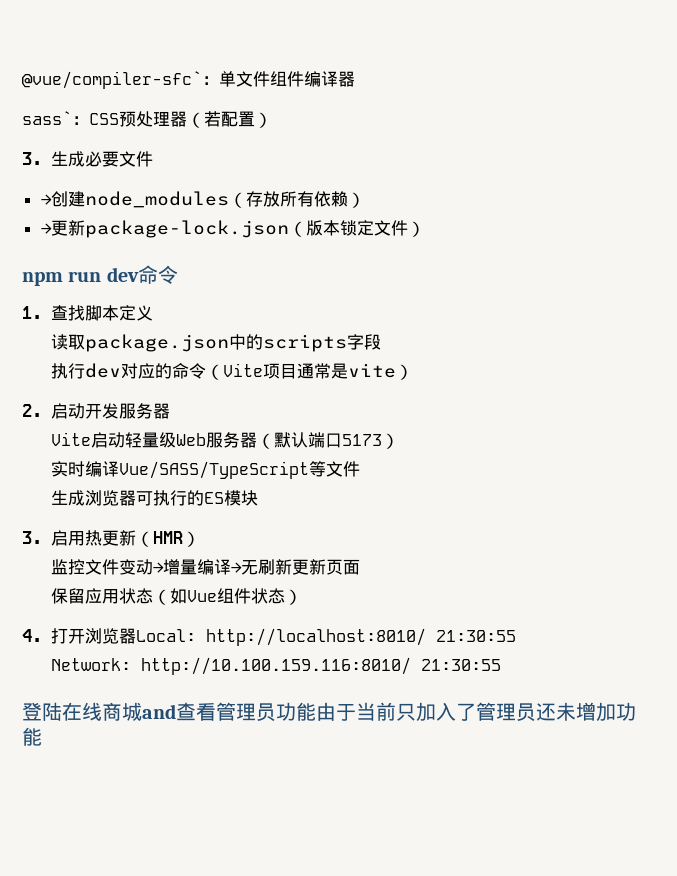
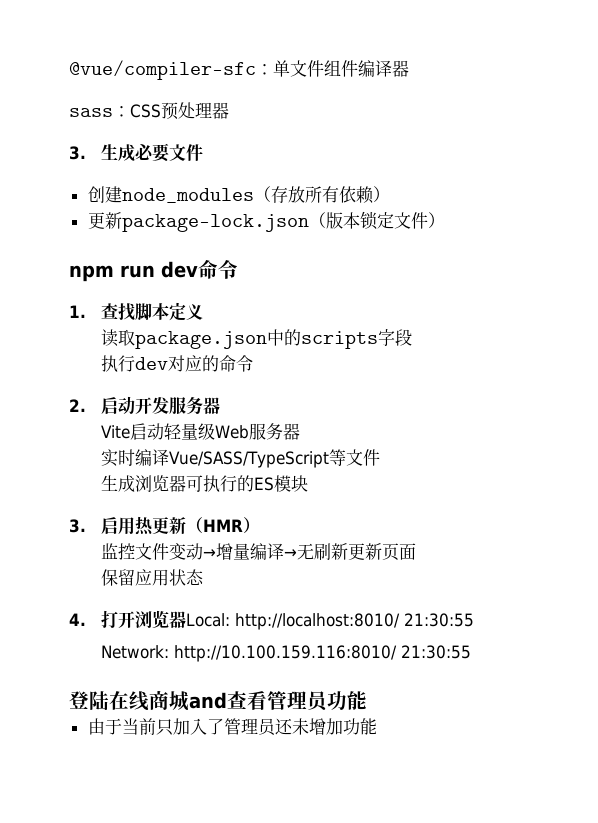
- @vue/compiler-sfc`：单文件组件编译器
+ @vue/compiler-sfc：单文件组件编译器
- sass`：CSS预处理器（若配置）
+ sass：CSS预处理器
- →创建node_modules（存放所有依赖）
+ 创建node_modules（存放所有依赖）
- →更新package-lock.json（版本锁定文件）
+ 更新package-lock.json（版本锁定文件）
- 执行dev对应的命令（Vite项目通常是vite）
+ 执行dev对应的命令
- Vite启动轻量级Web服务器（默认端口5173）
+ Vite启动轻量级Web服务器
- 保留应用状态（如Vue组件状态）
+ 保留应用状态
- 登陆在线商城and查看管理员功能由于当前只加入了管理员还未增加功能
+ 登陆在线商城and查看管理员功能
+ 由于当前只加入了管理员还未增加功能

